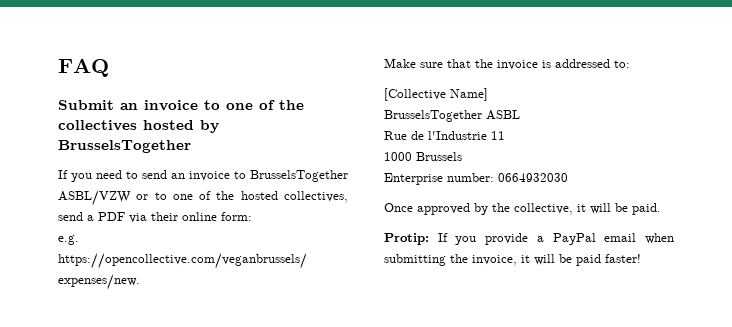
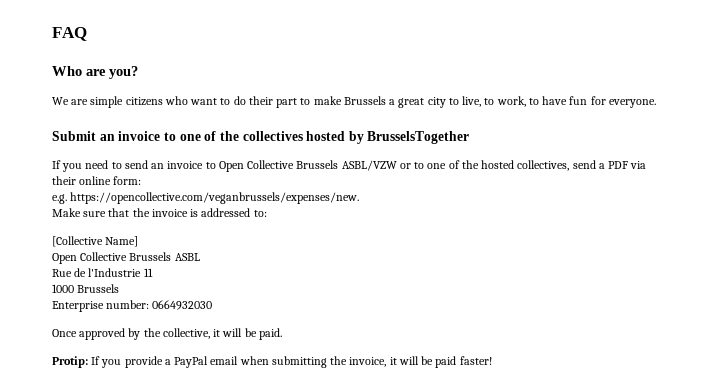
+ Who are you?
+ We are simple citizens who want to do their part to make Brussels a great city to live, to work, to have fun for everyone.
- If you need to send an invoice to BrusselsTogether ASBL/VZW or to one of the hosted collectives, send a PDF via their online form:
+ If you need to send an invoice to Open Collective Brussels ASBL/VZW or to one of the hosted collectives, send a PDF via their online form:
- BrusselsTogether ASBL
+ Open Collective Brussels ASBL

